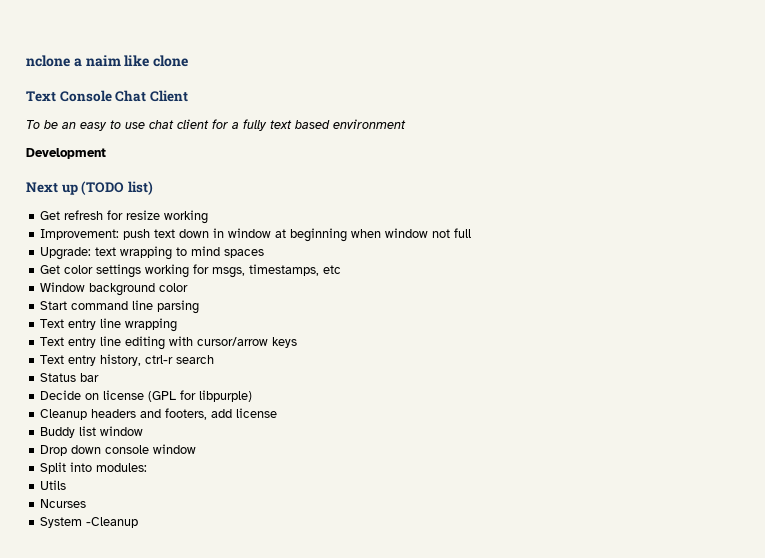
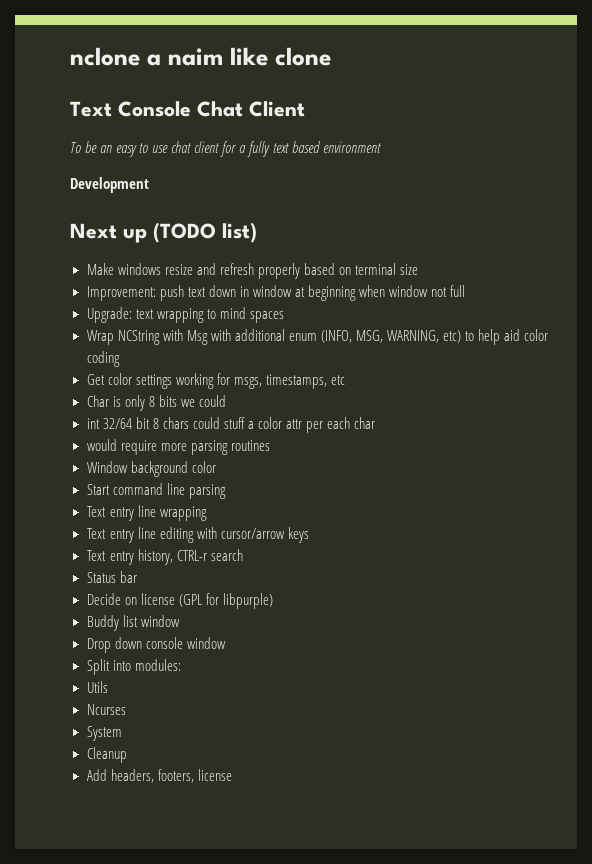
- Get refresh for resize working
+ Make windows resize and refresh properly based on terminal size
+ Wrap NCString with Msg with additional enum (INFO, MSG, WARNING, etc) to help aid color coding
+ Char is only 8 bits we could
+ int 32/64 bit 8 chars could stuff a color attr per each char
+ would require more parsing routines
- Text entry history, ctrl-r search
+ Text entry history, CTRL-r search
- Cleanup headers and footers, add license
- System -Cleanup
+ System
+ Cleanup
+ Add headers, footers, license

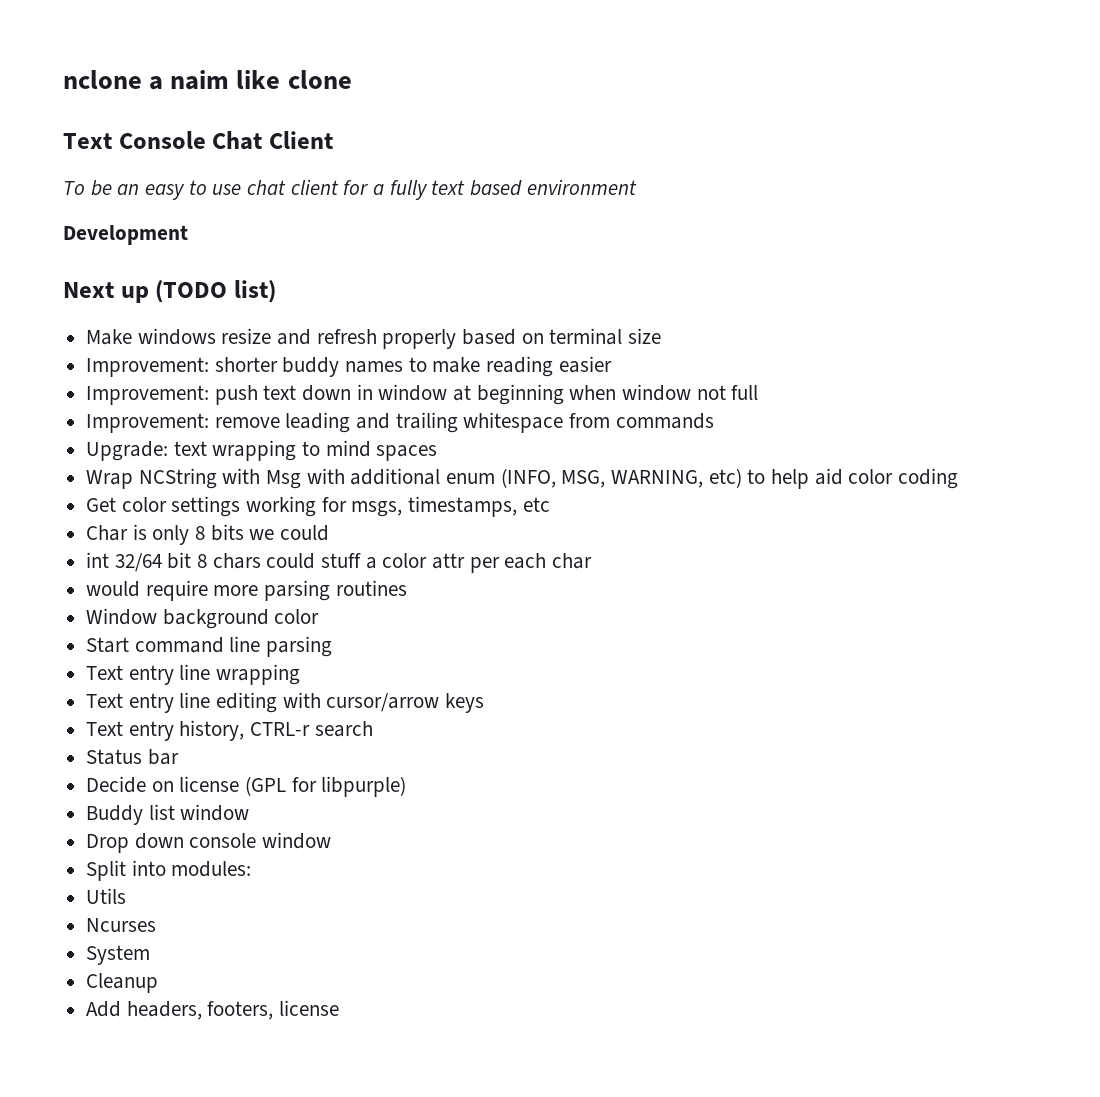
+ Improvement: shorter buddy names to make reading easier
+ Improvement: remove leading and trailing whitespace from commands

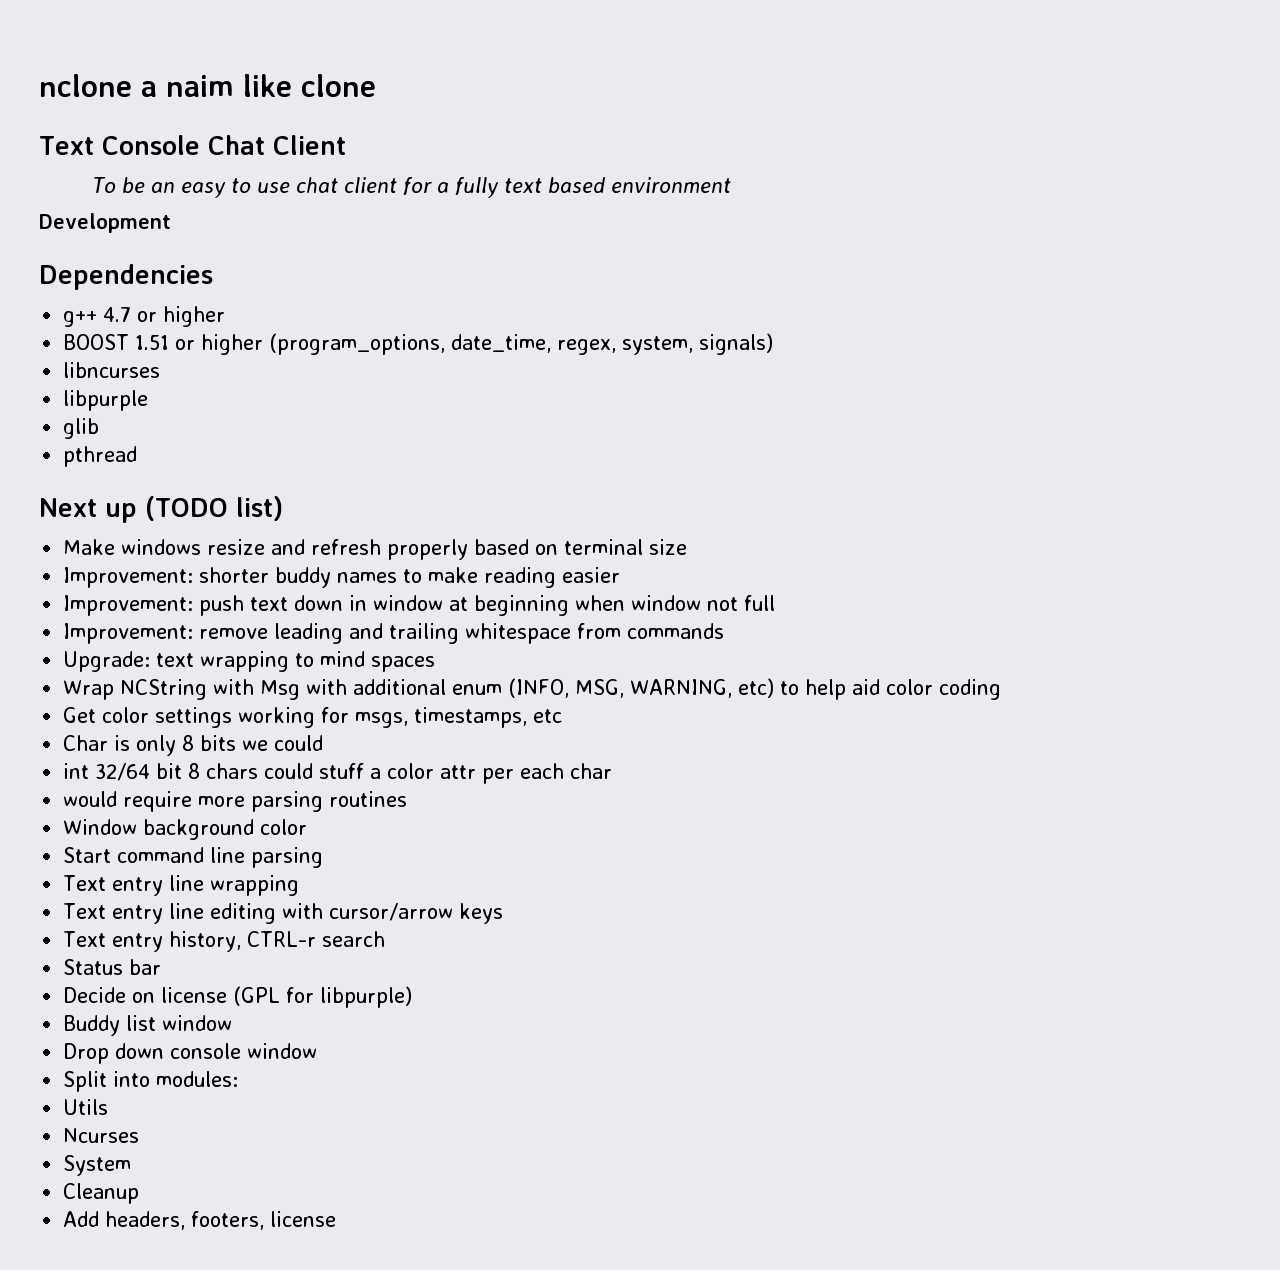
+ Dependencies
+ g++ 4.7 or higher
+ BOOST 1.51 or higher (program_options, date_time, regex, system, signals)
+ libncurses
+ libpurple
+ glib
+ pthread

